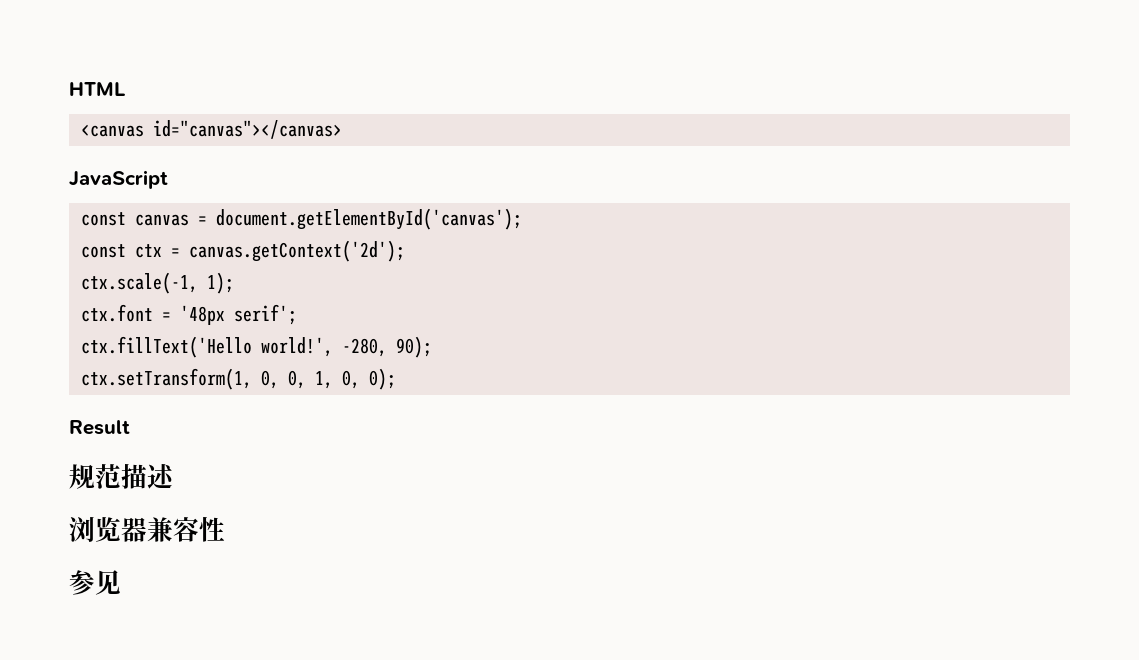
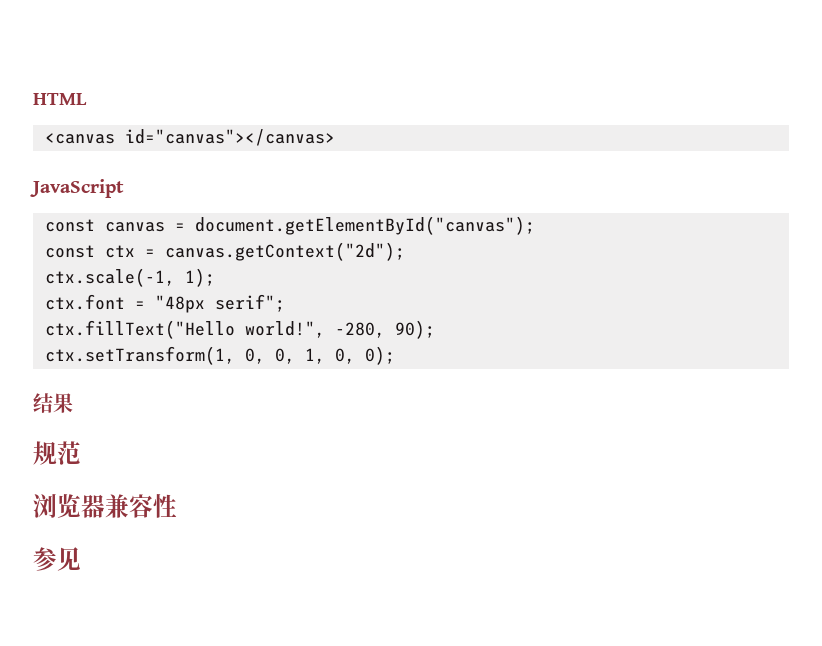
- const canvas = document.getElementById('canvas');
+ const canvas = document.getElementById("canvas");
- const ctx = canvas.getContext('2d');
+ const ctx = canvas.getContext("2d");
- ctx.font = '48px serif';
- ctx.fillText('Hello world!', -280, 90);
+ ctx.font = "48px serif";
+ ctx.fillText("Hello world!", -280, 90);
- Result
+ 结果
- 规范描述
+ 规范

